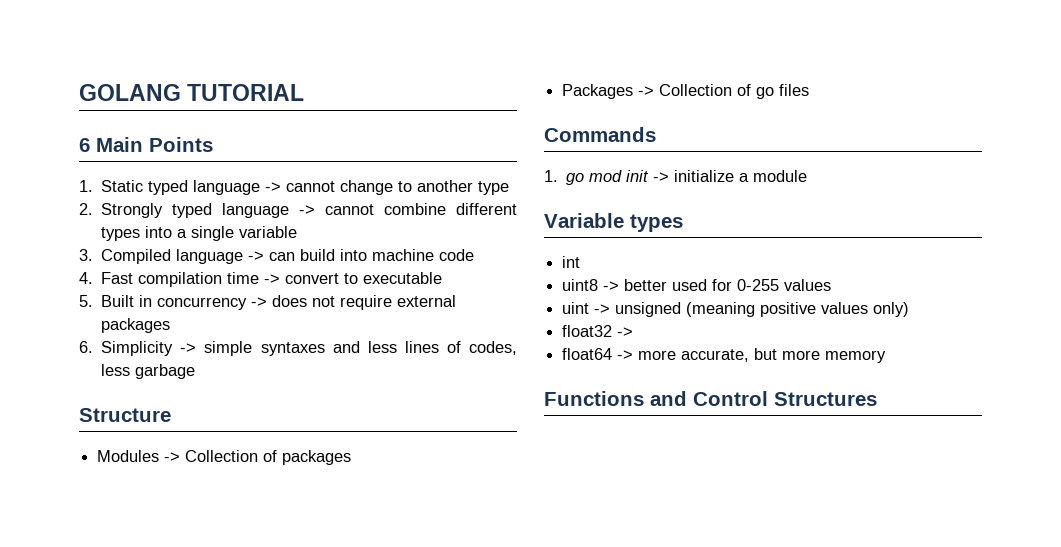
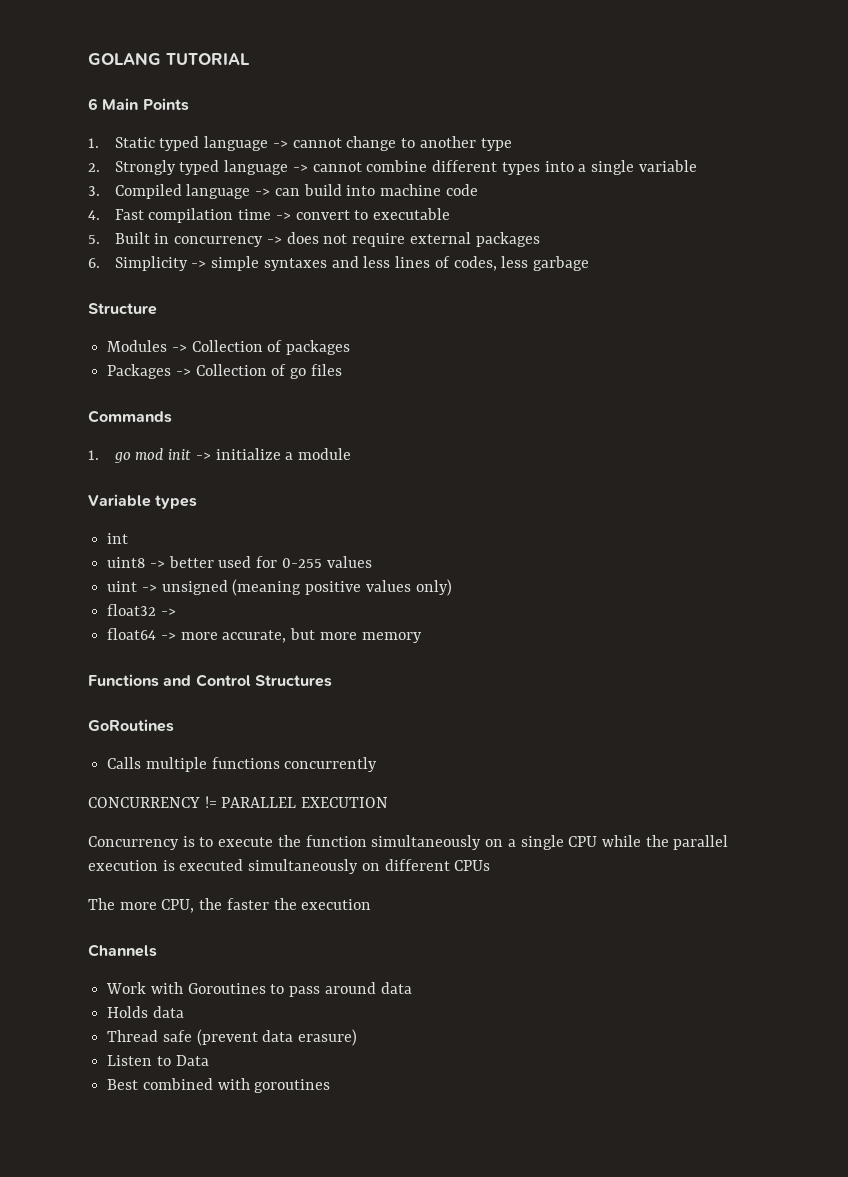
+ GoRoutines
+ Calls multiple functions concurrently
+ CONCURRENCY != PARALLEL EXECUTION
+ Concurrency is to execute the function simultaneously on a single CPU while the parallel execution is executed simultaneously on different CPUs
+ The more CPU, the faster the execution
+ Channels
+ Work with Goroutines to pass around data
+ Holds data
+ Thread safe (prevent data erasure)
+ Listen to Data
+ Best combined with goroutines

